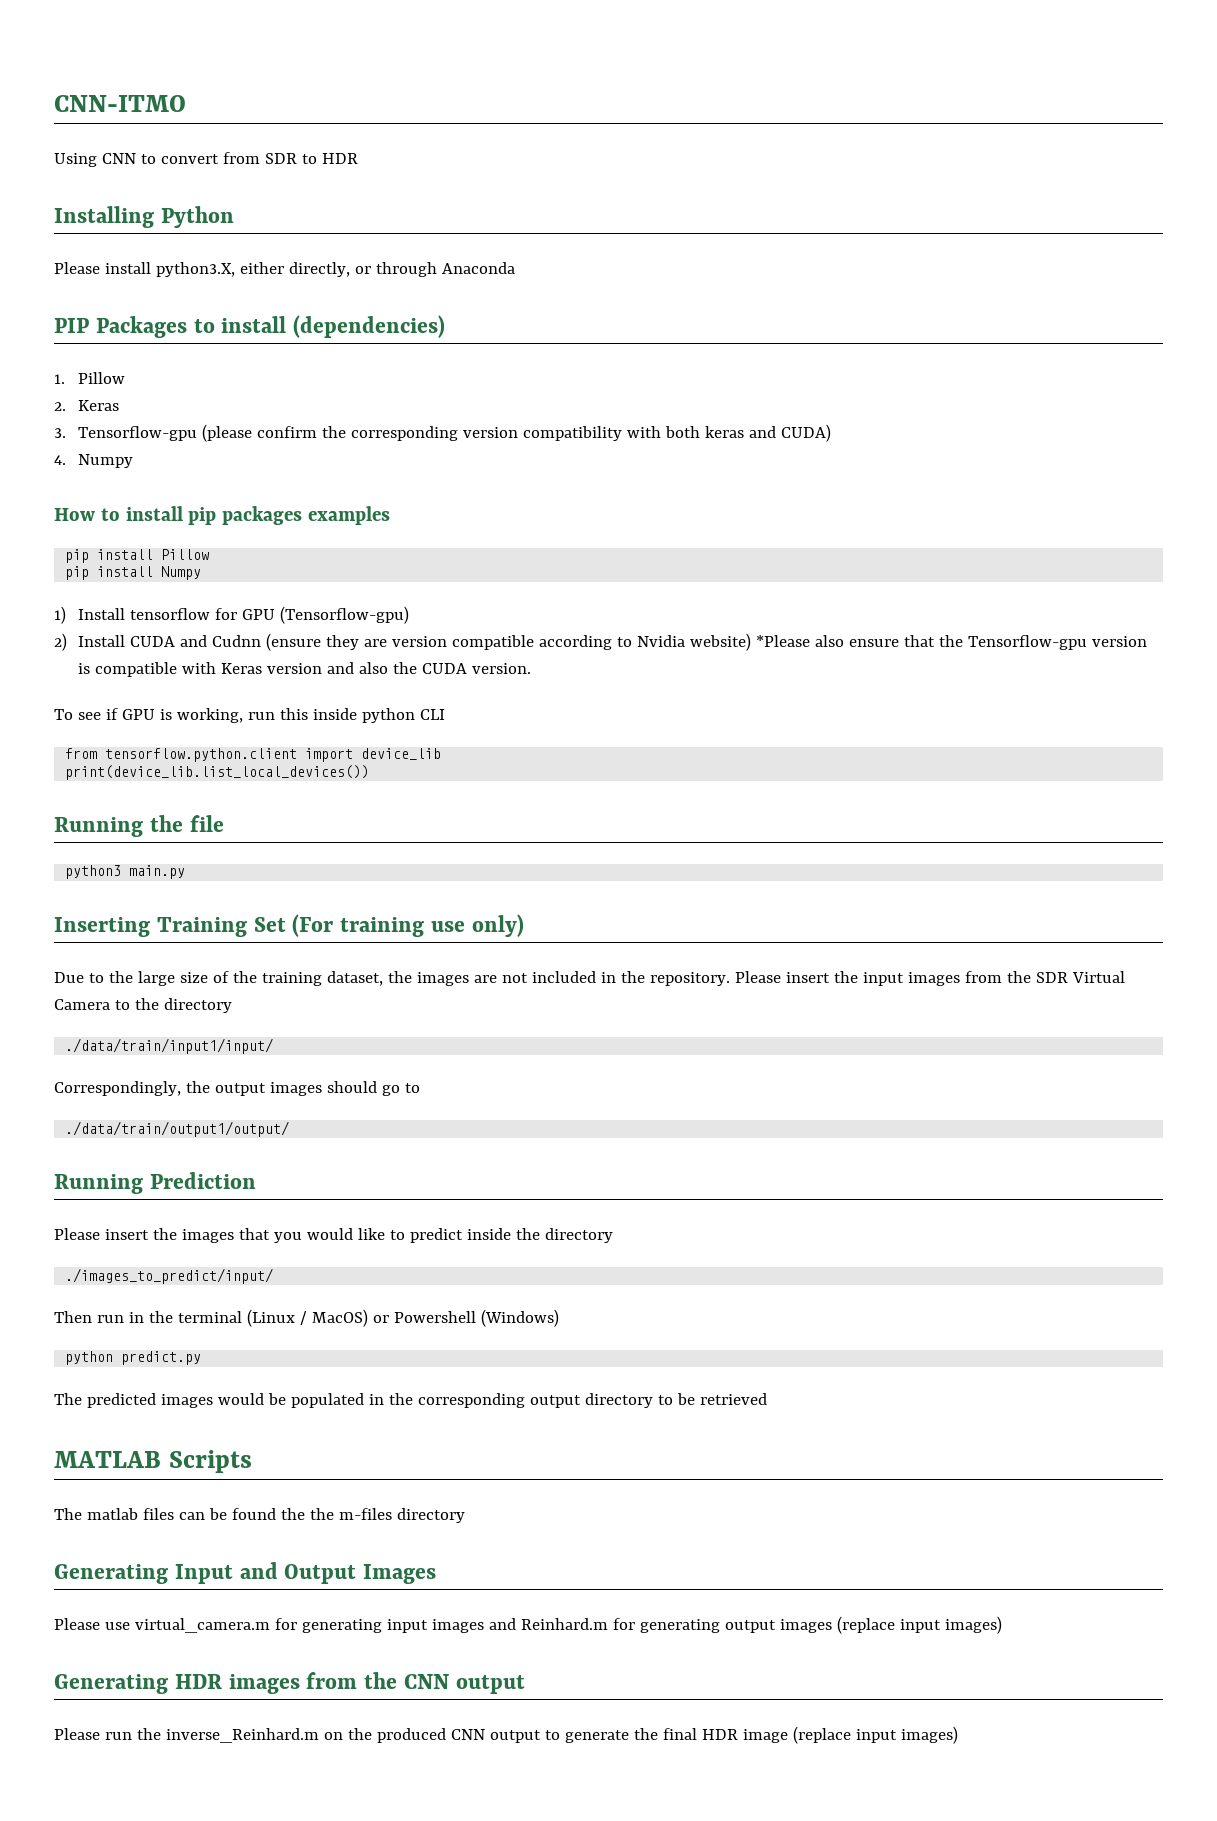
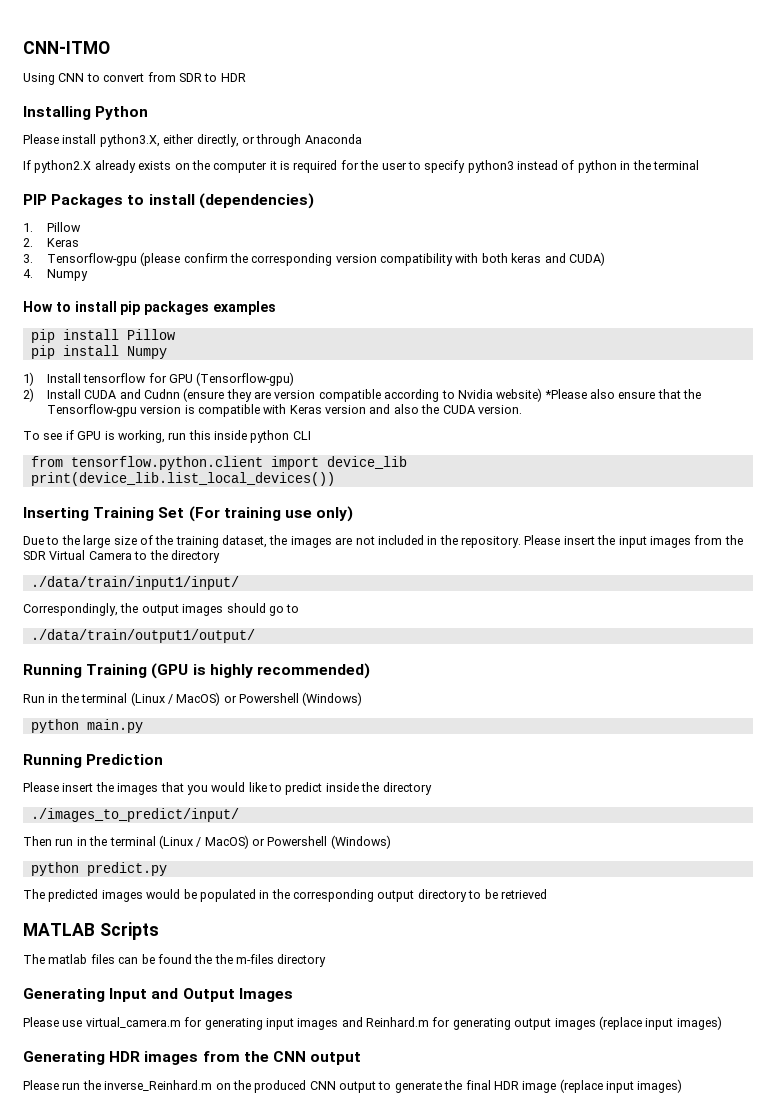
+ If python2.X already exists on the computer it is required for the user to specify python3 instead of python in the terminal
- Running the file
- python3 main.py
+ Running Training (GPU is highly recommended)
+ Run in the terminal (Linux / MacOS) or Powershell (Windows)
+ python main.py

